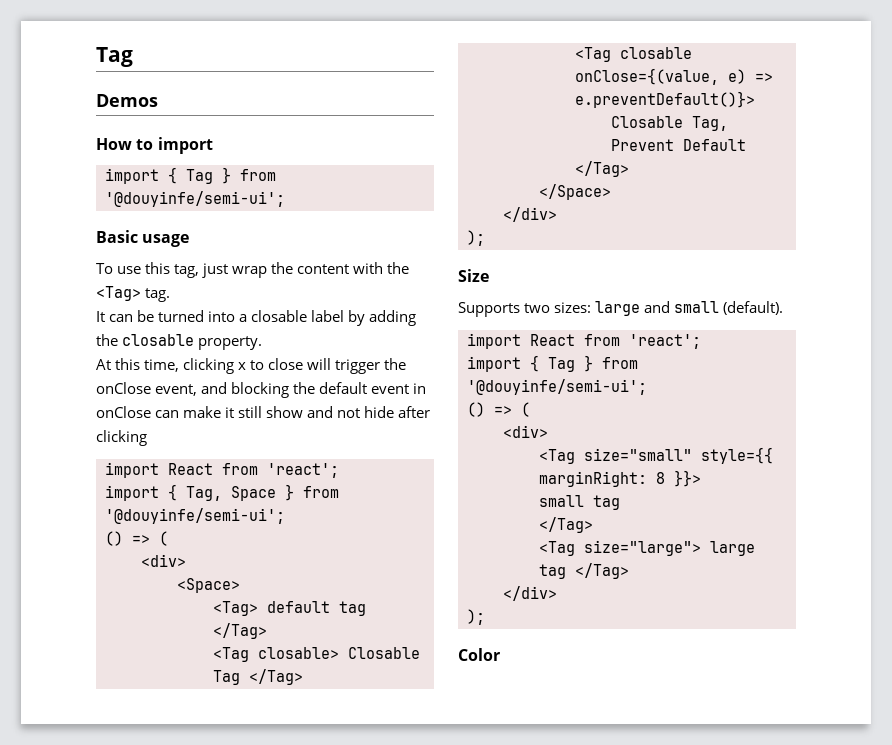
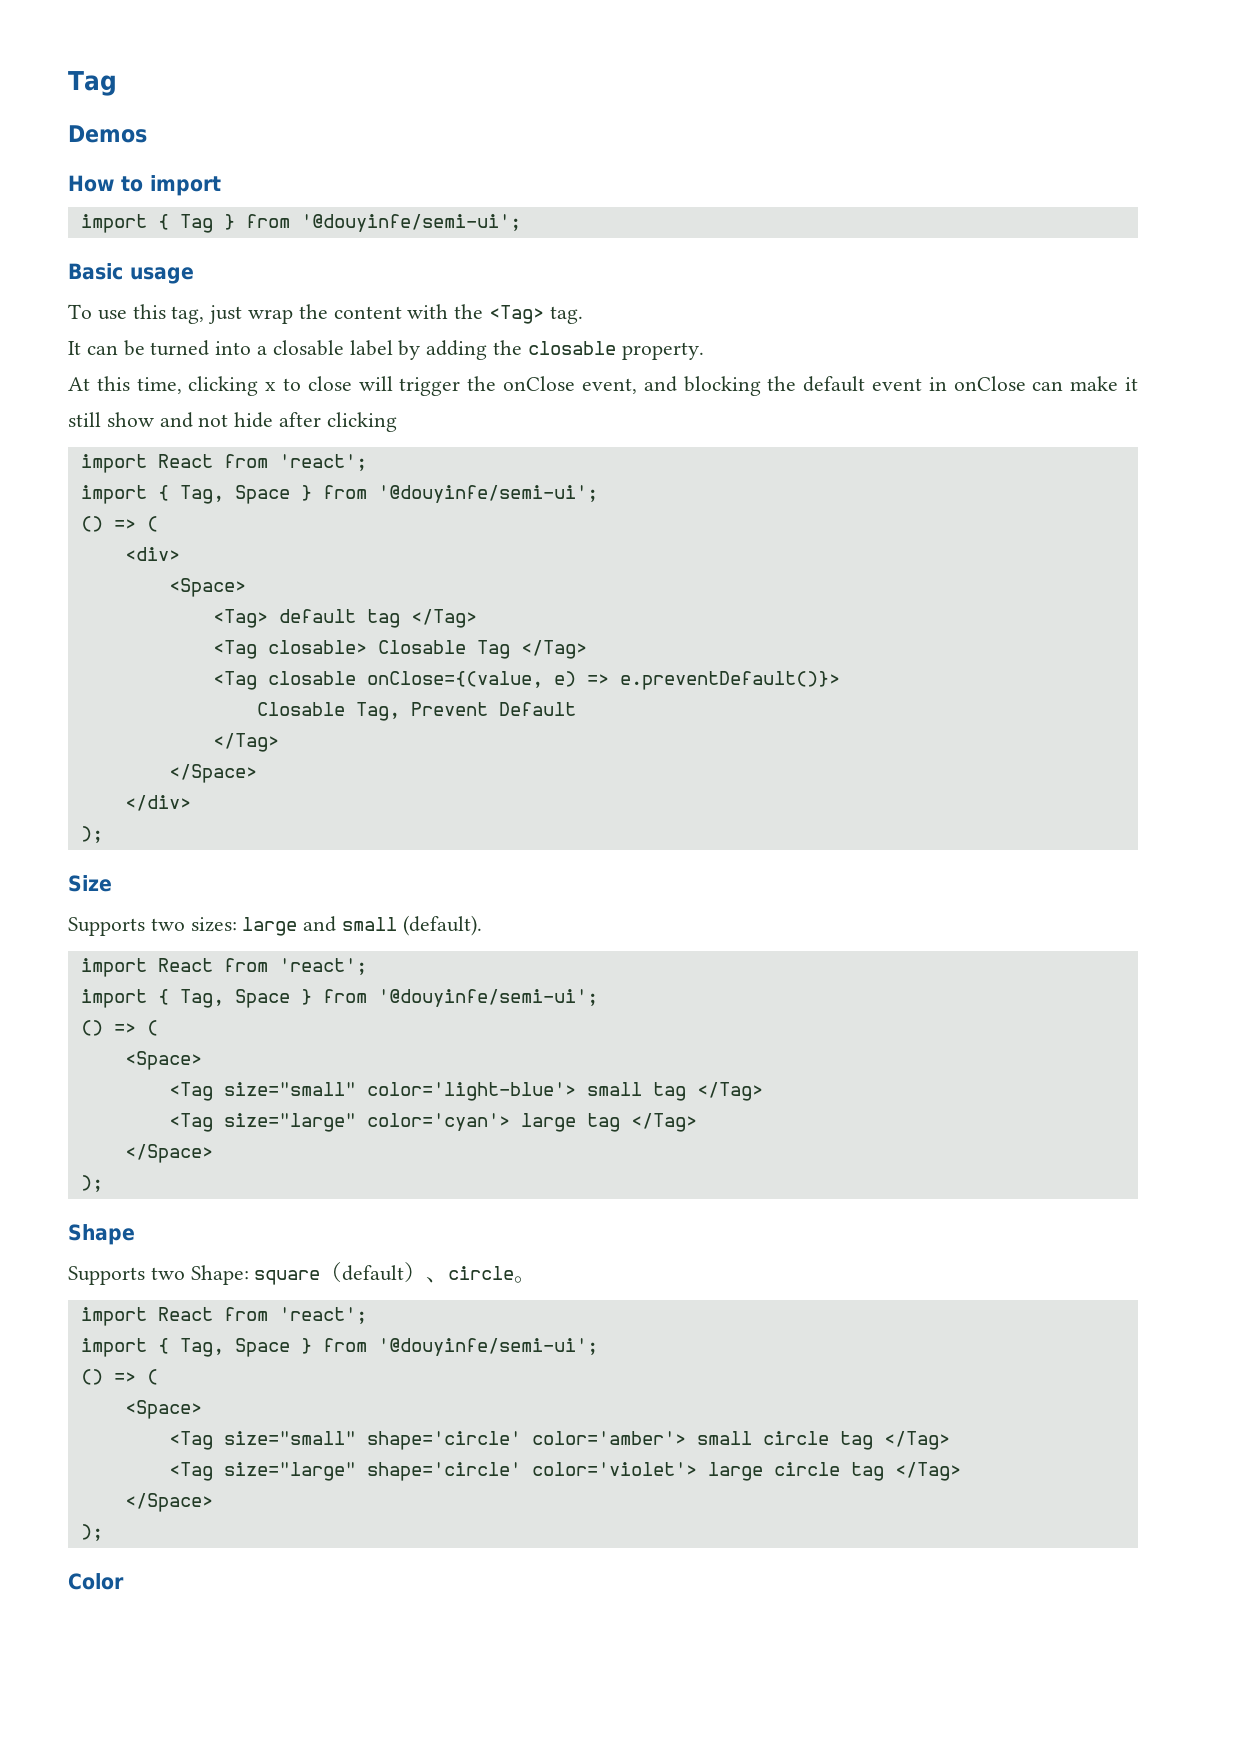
  Supports two sizes: large and small (default).
  import React from 'react';
- import { Tag } from '@douyinfe/semi-ui';
+ import { Tag, Space } from '@douyinfe/semi-ui';
  () => (
- <div>
- <Tag size="small" style={{ marginRight: 8 }}>
- small tag
- </Tag>
- <Tag size="large"> large tag </Tag>
- </div>
+ <Space>
+ <Tag size="small" color='light-blue'> small tag </Tag>
+ <Tag size="large" color='cyan'> large tag </Tag>
+ </Space>
+ );
+ Shape
+ Supports two Shape: square（default）、circle。
+ import React from 'react';
+ import { Tag, Space } from '@douyinfe/semi-ui';
+ () => (
+ <Space>
+ <Tag size="small" shape='circle' color='amber'> small circle tag </Tag>
+ <Tag size="large" shape='circle' color='violet'> large circle tag </Tag>
+ </Space>

